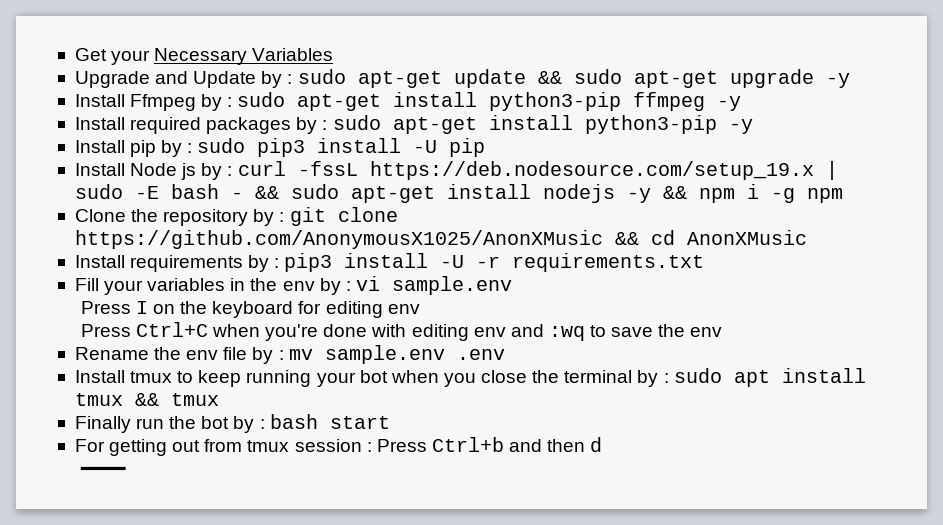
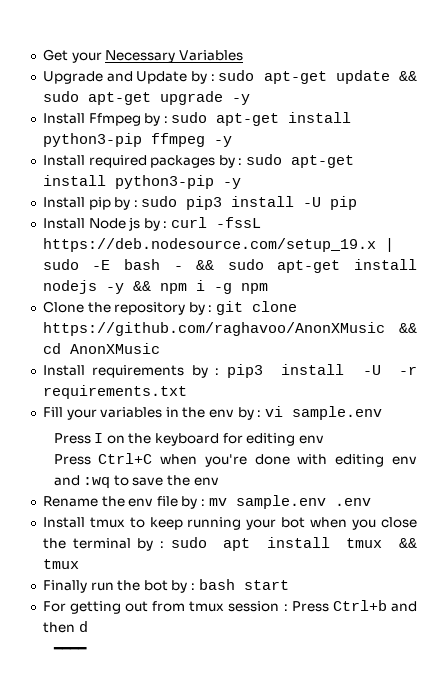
- Clone the repository by : git clone https://github.com/AnonymousX1025/AnonXMusic && cd AnonXMusic
+ Clone the repository by : git clone https://github.com/raghavoo/AnonXMusic && cd AnonXMusic

